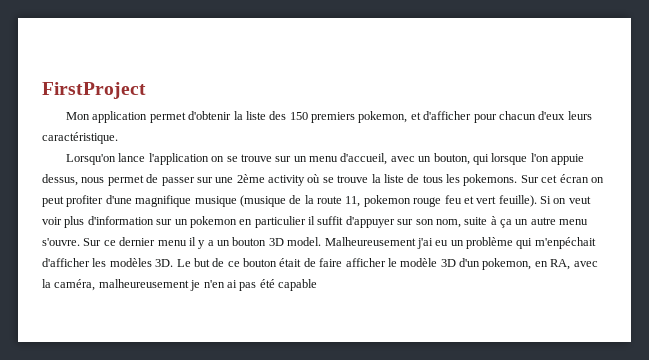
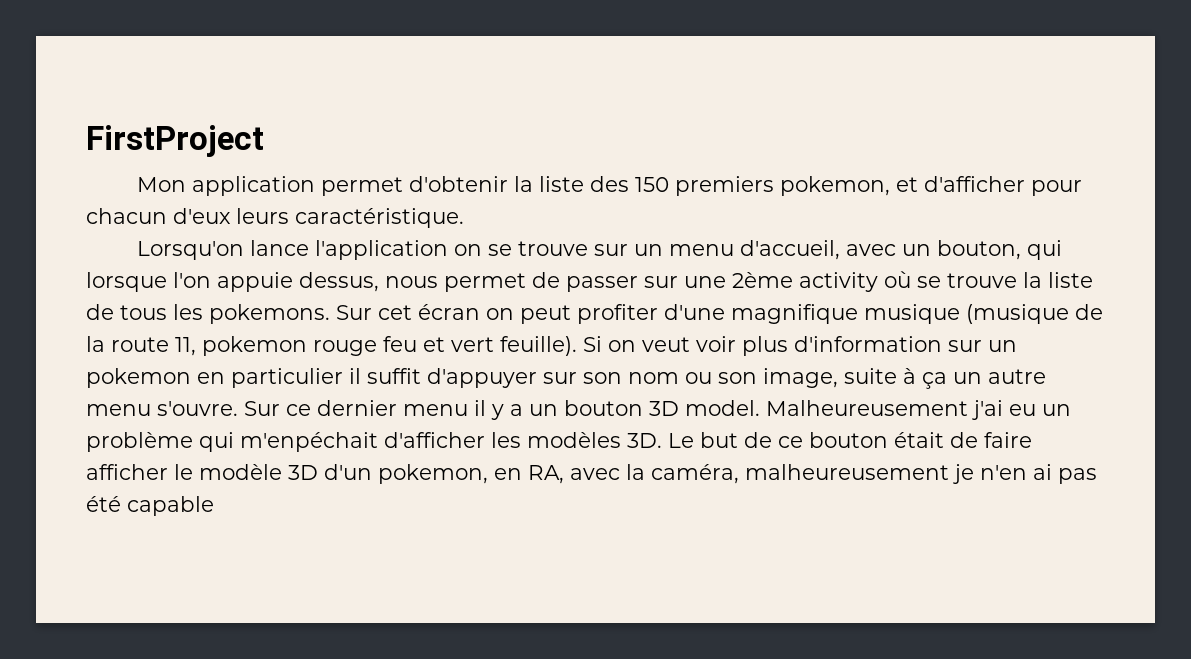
- Si on veut voir plus d'information sur un pokemon en particulier il suffit d'appuyer sur son nom, suite à ça un autre menu s'ouvre.
+ Si on veut voir plus d'information sur un pokemon en particulier il suffit d'appuyer sur son nom ou son image, suite à ça un autre menu s'ouvre.

